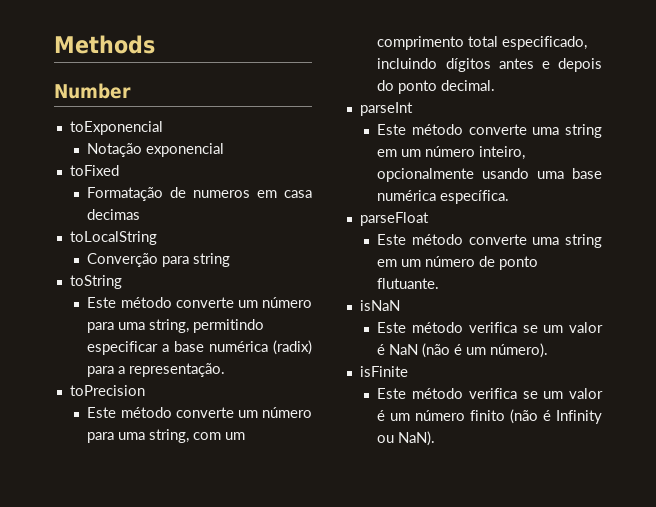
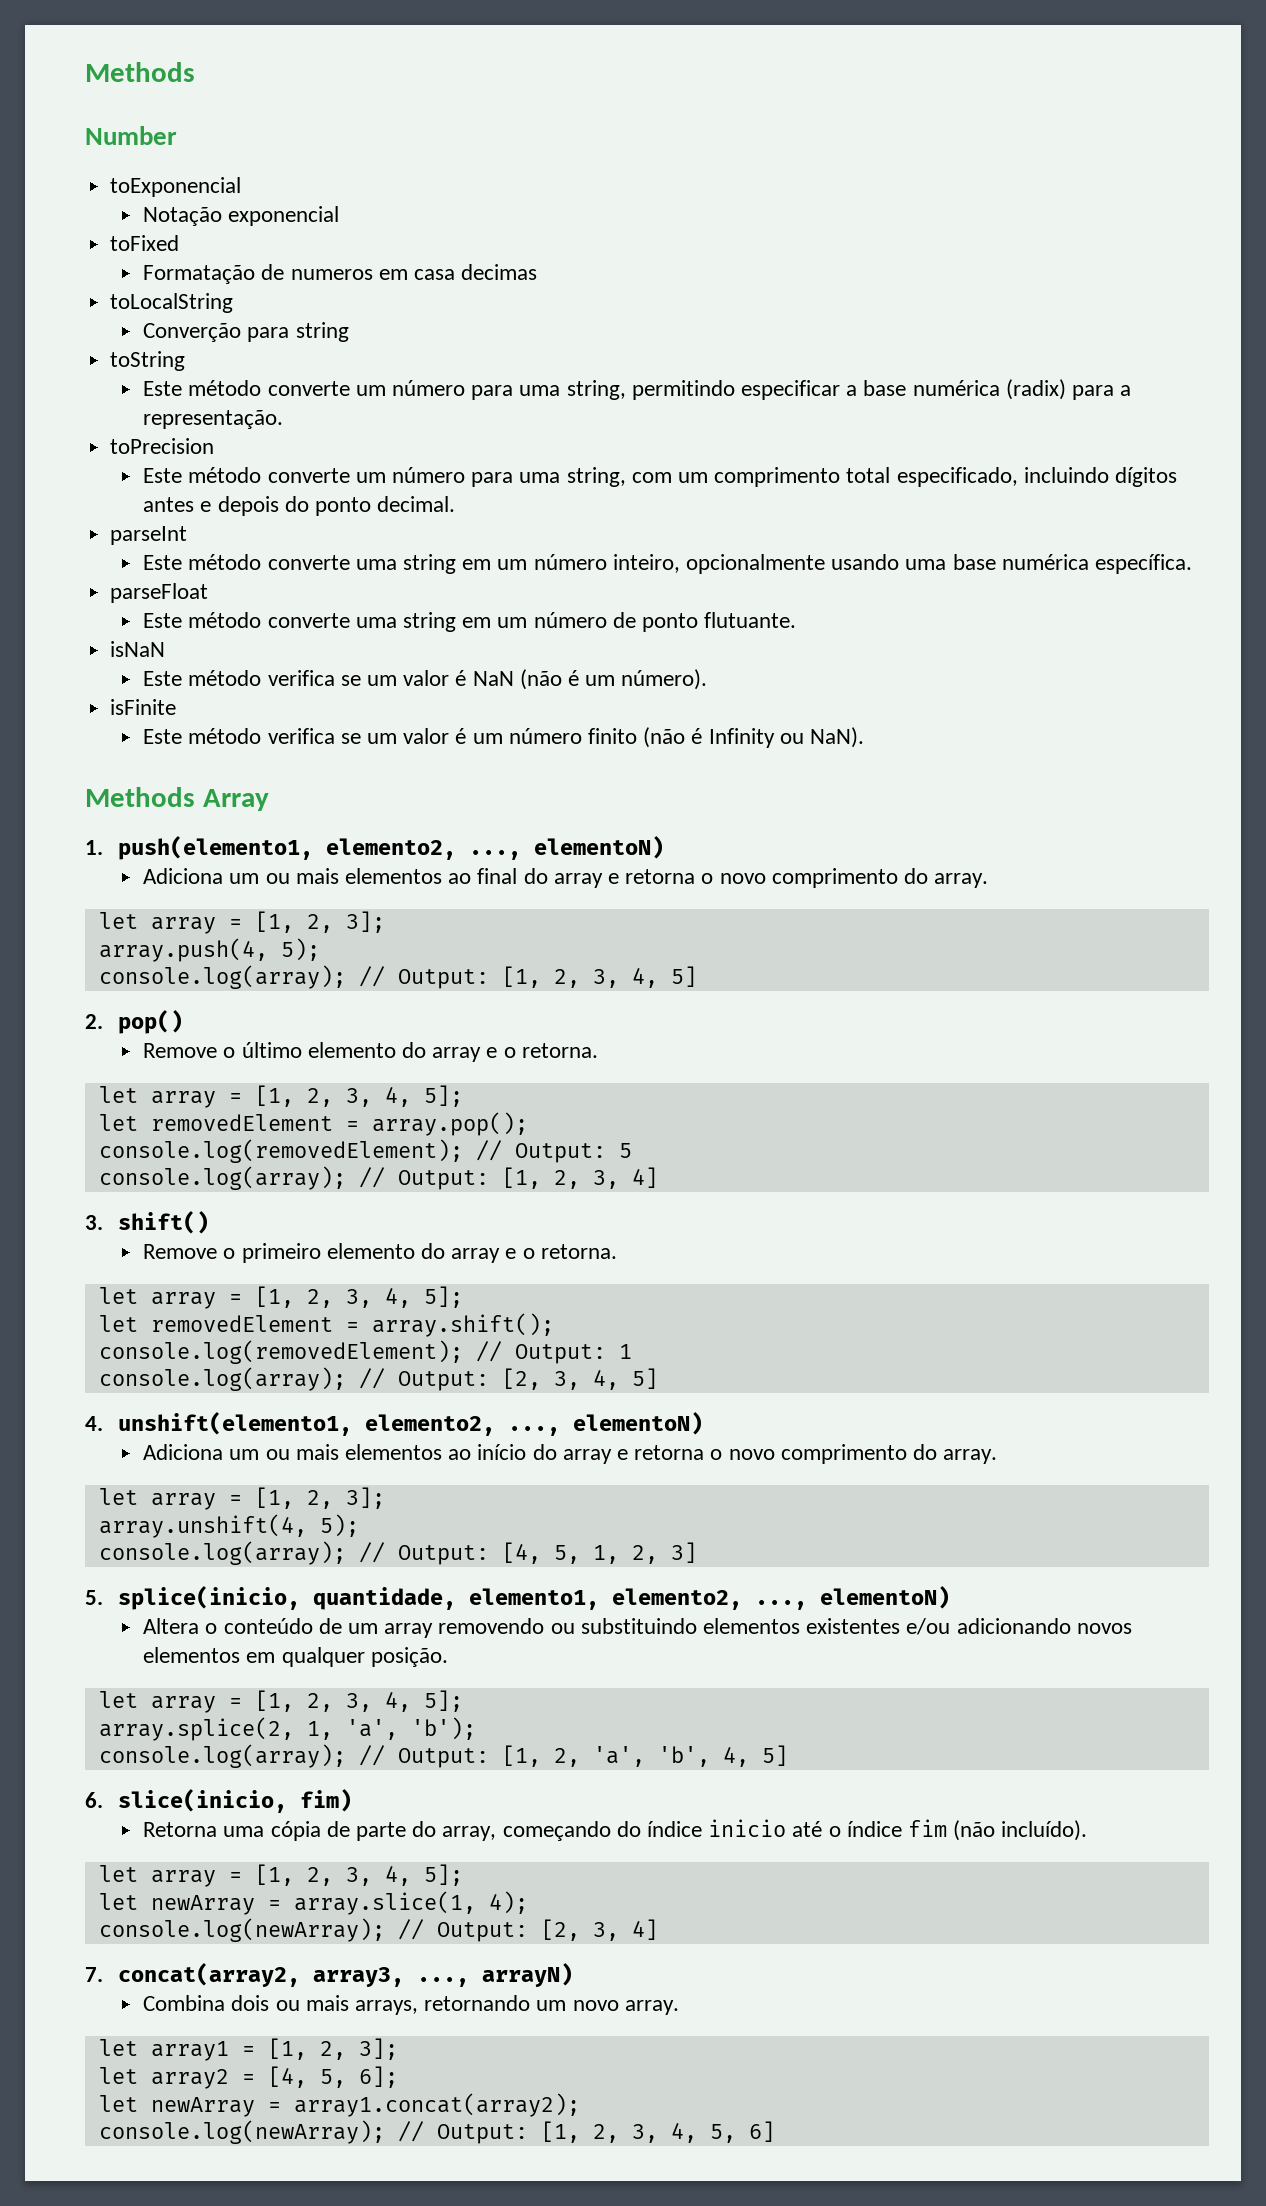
+ Methods Array
+ 1. push(elemento1, elemento2, ..., elementoN)
+ Adiciona um ou mais elementos ao final do array e retorna o novo comprimento do array.
+ let array = [1, 2, 3];
+ array.push(4, 5);
+ console.log(array); // Output: [1, 2, 3, 4, 5]
+ 2. pop()
+ Remove o último elemento do array e o retorna.
+ let array = [1, 2, 3, 4, 5];
+ let removedElement = array.pop();
+ console.log(removedElement); // Output: 5
+ console.log(array); // Output: [1, 2, 3, 4]
+ 3. shift()
+ Remove o primeiro elemento do array e o retorna.
+ let array = [1, 2, 3, 4, 5];
+ let removedElement = array.shift();
+ console.log(removedElement); // Output: 1
+ console.log(array); // Output: [2, 3, 4, 5]
+ 4. unshift(elemento1, elemento2, ..., elementoN)
+ Adiciona um ou mais elementos ao início do array e retorna o novo comprimento do array.
+ let array = [1, 2, 3];
+ array.unshift(4, 5);
+ console.log(array); // Output: [4, 5, 1, 2, 3]
+ 5. splice(inicio, quantidade, elemento1, elemento2, ..., elementoN)
+ Altera o conteúdo de um array removendo ou substituindo elementos existentes e/ou adicionando novos elementos em qualquer posição.
+ let array = [1, 2, 3, 4, 5];
+ array.splice(2, 1, 'a', 'b');
+ console.log(array); // Output: [1, 2, 'a', 'b', 4, 5]
+ 6. slice(inicio, fim)
+ Retorna uma cópia de parte do array, começando do índice inicio até o índice fim (não incluído).
+ let array = [1, 2, 3, 4, 5];
+ let newArray = array.slice(1, 4);
+ console.log(newArray); // Output: [2, 3, 4]
+ 7. concat(array2, array3, ..., arrayN)
+ Combina dois ou mais arrays, retornando um novo array.
+ let array1 = [1, 2, 3];
+ let array2 = [4, 5, 6];
+ let newArray = array1.concat(array2);
+ console.log(newArray); // Output: [1, 2, 3, 4, 5, 6]

